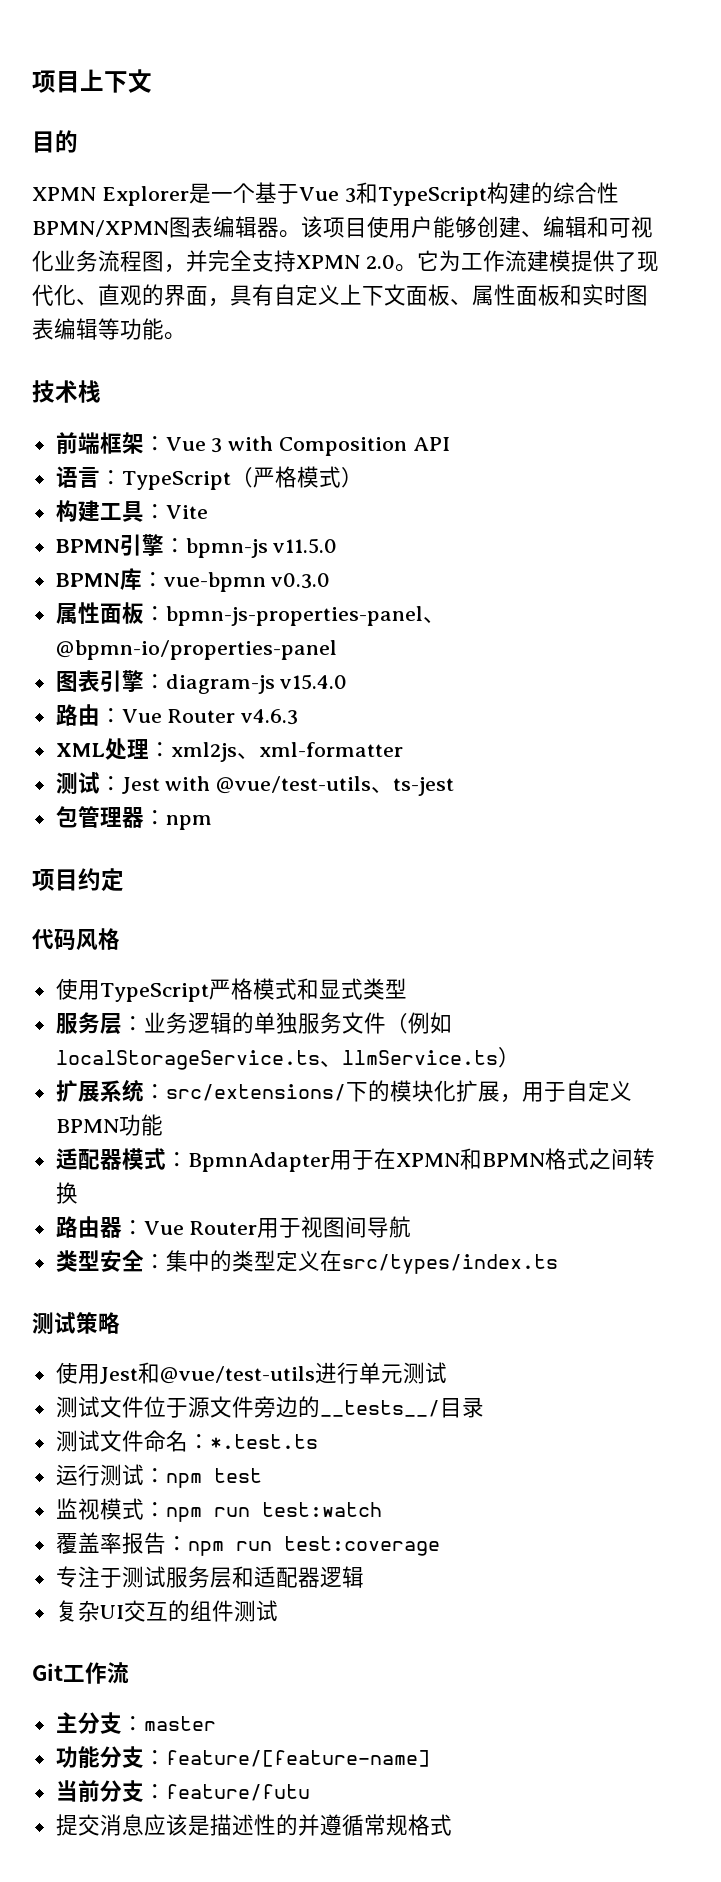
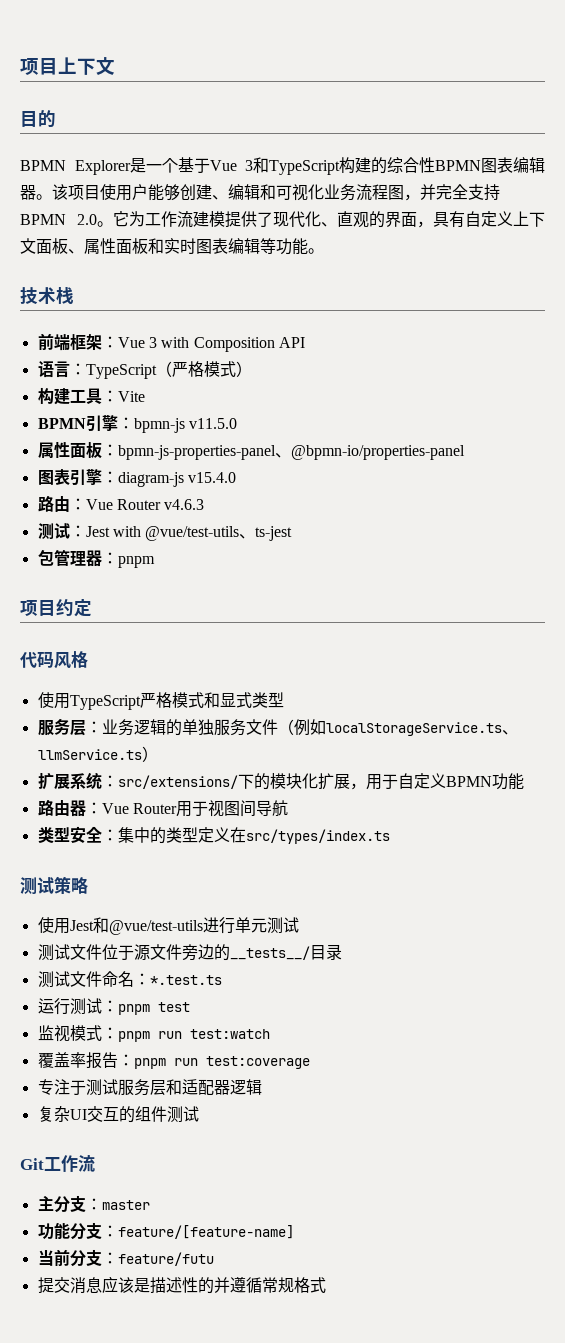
- XPMN Explorer是一个基于Vue 3和TypeScript构建的综合性BPMN/XPMN图表编辑器。
+ BPMN Explorer是一个基于Vue 3和TypeScript构建的综合性BPMN图表编辑器。
- 该项目使用户能够创建、编辑和可视化业务流程图，并完全支持XPMN 2.0。
+ 该项目使用户能够创建、编辑和可视化业务流程图，并完全支持BPMN 2.0。
- BPMN库：vue-bpmn v0.3.0
- XML处理：xml2js、xml-formatter
- 包管理器：npm
+ 包管理器：pnpm
- 适配器模式：BpmnAdapter用于在XPMN和BPMN格式之间转换
- 运行测试：npm test
+ 运行测试：pnpm test
- 监视模式：npm run test:watch
+ 监视模式：pnpm run test:watch
- 覆盖率报告：npm run test:coverage
+ 覆盖率报告：pnpm run test:coverage

